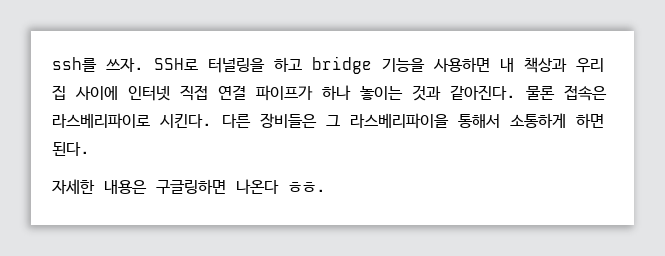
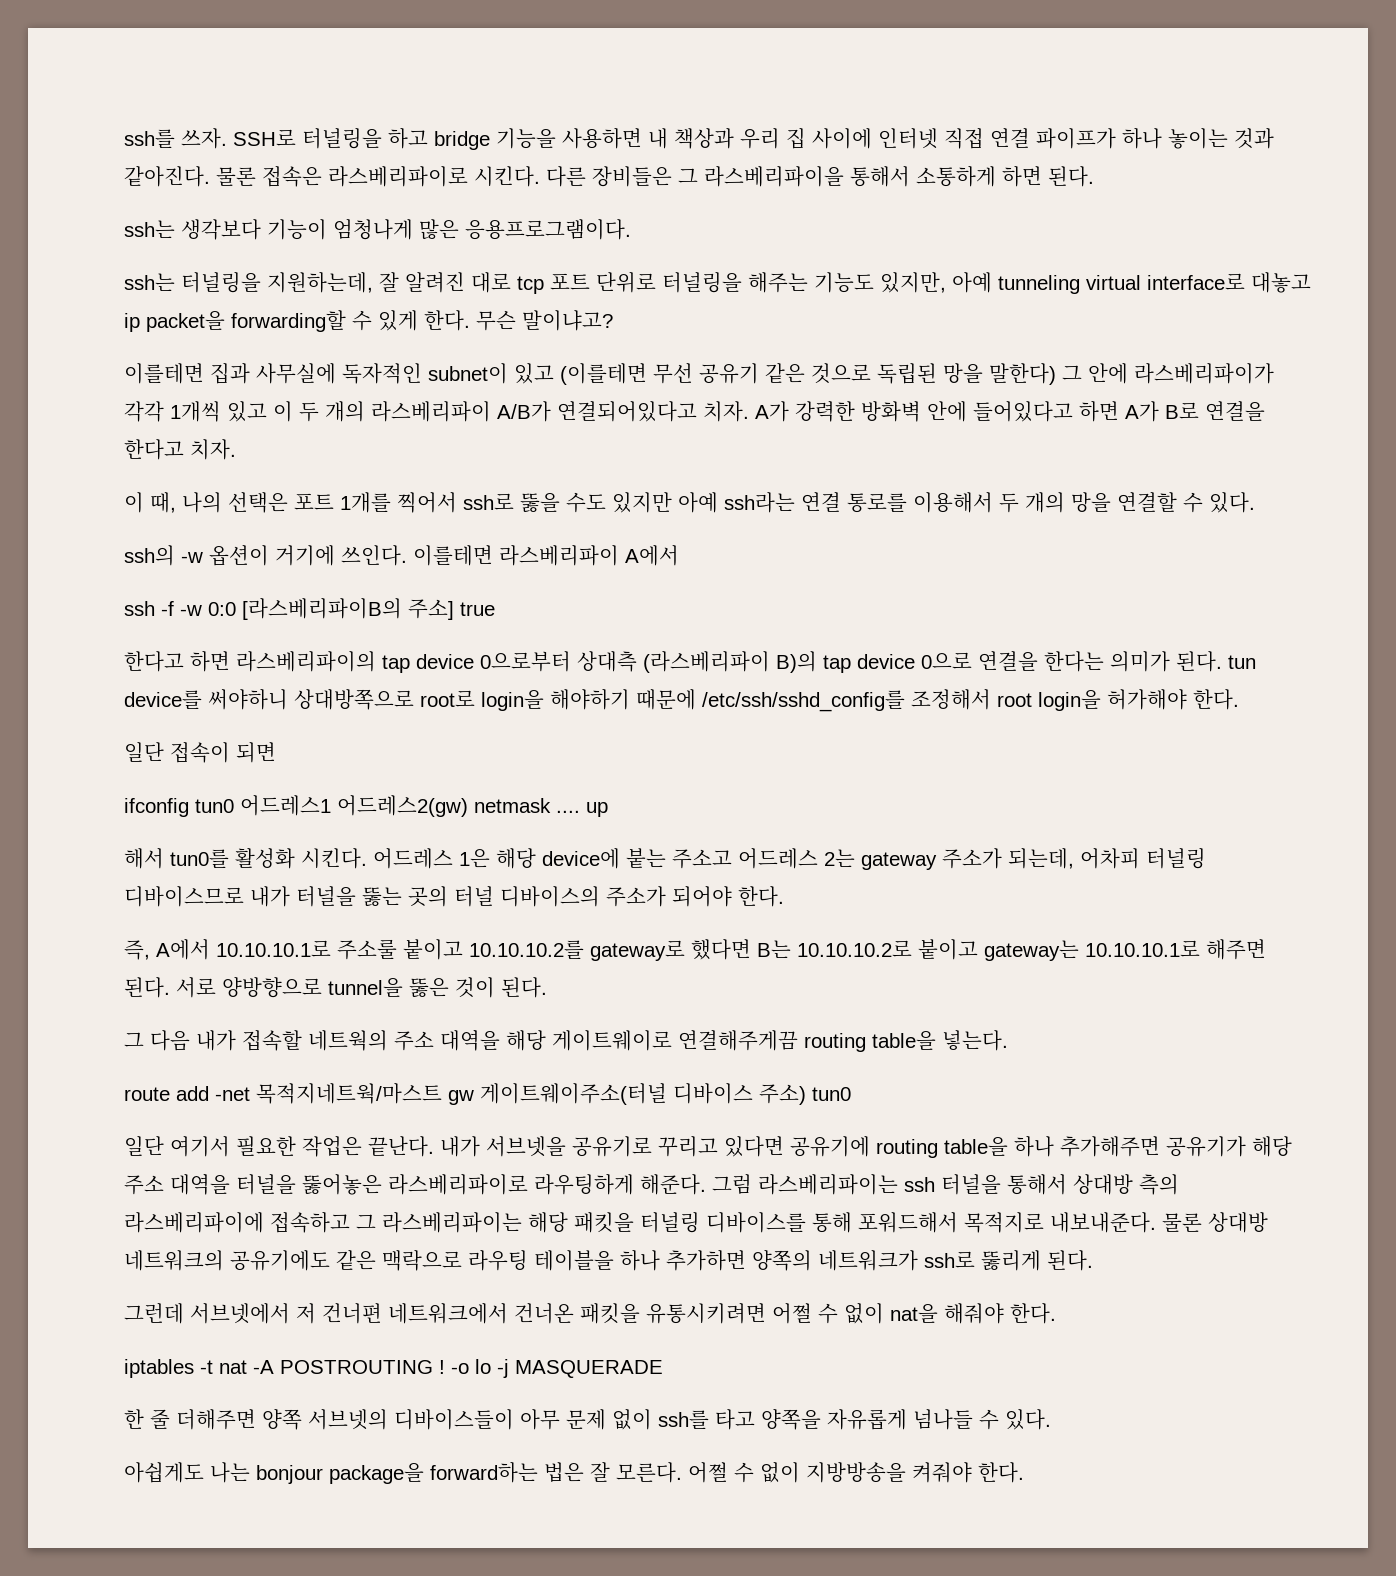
- 자세한 내용은 구글링하면 나온다 ㅎㅎ.
+ ssh는 생각보다 기능이 엄청나게 많은 응용프로그램이다.
+ ssh는 터널링을 지원하는데, 잘 알려진 대로 tcp 포트 단위로 터널링을 해주는 기능도 있지만, 아예 tunneling virtual interface로 대놓고 ip packet을 forwarding할 수 있게 한다. 무슨 말이냐고?
+ 이를테면 집과 사무실에 독자적인 subnet이 있고 (이를테면 무선 공유기 같은 것으로 독립된 망을 말한다) 그 안에 라스베리파이가 각각 1개씩 있고 이 두 개의 라스베리파이 A/B가 연결되어있다고 치자. A가 강력한 방화벽 안에 들어있다고 하면 A가 B로 연결을 한다고 치자.
+ 이 때, 나의 선택은 포트 1개를 찍어서 ssh로 뚫을 수도 있지만 아예 ssh라는 연결 통로를 이용해서 두 개의 망을 연결할 수 있다.
+ ssh의 -w 옵션이 거기에 쓰인다. 이를테면 라스베리파이 A에서
+ ssh -f -w 0:0 [라스베리파이B의 주소] true
+ 한다고 하면 라스베리파이의 tap device 0으로부터 상대측 (라스베리파이 B)의 tap device 0으로 연결을 한다는 의미가 된다. tun device를 써야하니 상대방쪽으로 root로 login을 해야하기 때문에 /etc/ssh/sshd_config를 조정해서 root login을 허가해야 한다.
+ 일단 접속이 되면
+ ifconfig tun0 어드레스1 어드레스2(gw) netmask .... up
+ 해서 tun0를 활성화 시킨다. 어드레스 1은 해당 device에 붙는 주소고 어드레스 2는 gateway 주소가 되는데, 어차피 터널링 디바이스므로 내가 터널을 뚫는 곳의 터널 디바이스의 주소가 되어야 한다.
+ 즉, A에서 10.10.10.1로 주소룰 붙이고 10.10.10.2를 gateway로 했다면 B는 10.10.10.2로 붙이고 gateway는 10.10.10.1로 해주면 된다. 서로 양방향으로 tunnel을 뚫은 것이 된다.
+ 그 다음 내가 접속할 네트웍의 주소 대역을 해당 게이트웨이로 연결해주게끔 routing table을 넣는다.
+ route add -net 목적지네트웍/마스트 gw 게이트웨이주소(터널 디바이스 주소) tun0
+ 일단 여기서 필요한 작업은 끝난다. 내가 서브넷을 공유기로 꾸리고 있다면 공유기에 routing table을 하나 추가해주면 공유기가 해당 주소 대역을 터널을 뚫어놓은 라스베리파이로 라우팅하게 해준다. 그럼 라스베리파이는 ssh 터널을 통해서 상대방 측의 라스베리파이에 접속하고 그 라스베리파이는 해당 패킷을 터널링 디바이스를 통해 포워드해서 목적지로 내보내준다. 물론 상대방 네트워크의 공유기에도 같은 맥락으로 라우팅 테이블을 하나 추가하면 양쪽의 네트워크가 ssh로 뚫리게 된다.
+ 그런데 서브넷에서 저 건너편 네트워크에서 건너온 패킷을 유통시키려면 어쩔 수 없이 nat을 해줘야 한다.
+ iptables -t nat -A POSTROUTING ! -o lo -j MASQUERADE
+ 한 줄 더해주면 양쪽 서브넷의 디바이스들이 아무 문제 없이 ssh를 타고 양쪽을 자유롭게 넘나들 수 있다.
+ 아쉽게도 나는 bonjour package을 forward하는 법은 잘 모른다. 어쩔 수 없이 지방방송을 켜줘야 한다.

